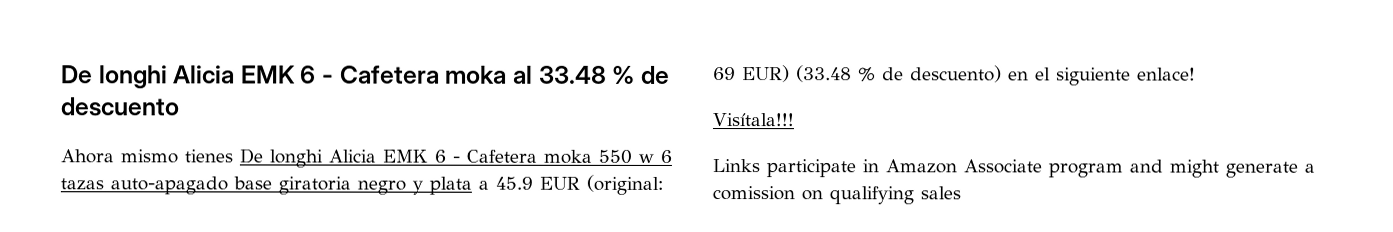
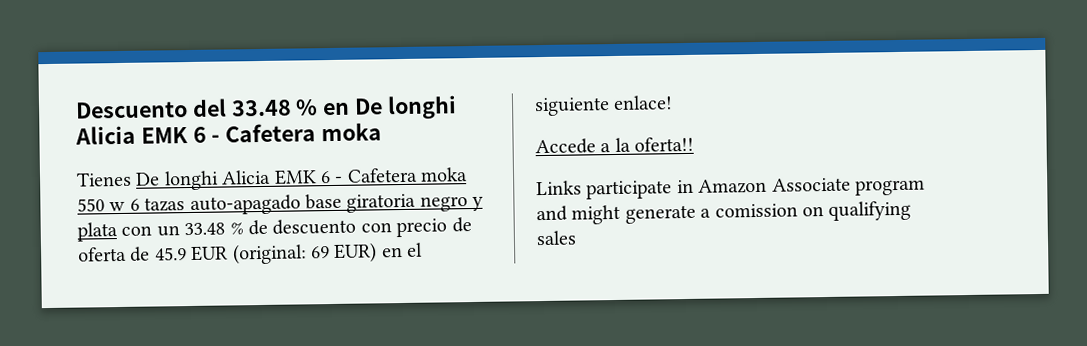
- De longhi Alicia EMK 6 - Cafetera moka al 33.48 % de descuento
- Ahora mismo tienes De longhi Alicia EMK 6 - Cafetera moka 550 w 6 tazas auto-apagado base giratoria negro y plata a 45.9 EUR (original: 69 EUR) (33.48 % de descuento) en el siguiente enlace!
+ Descuento del 33.48 % en De longhi Alicia EMK 6 - Cafetera moka
+ Tienes De longhi Alicia EMK 6 - Cafetera moka 550 w 6 tazas auto-apagado base giratoria negro y plata con un 33.48 % de descuento con precio de oferta de 45.9 EUR (original: 69 EUR) en el siguiente enlace!
- Visítala!!!
+ Accede a la oferta!!

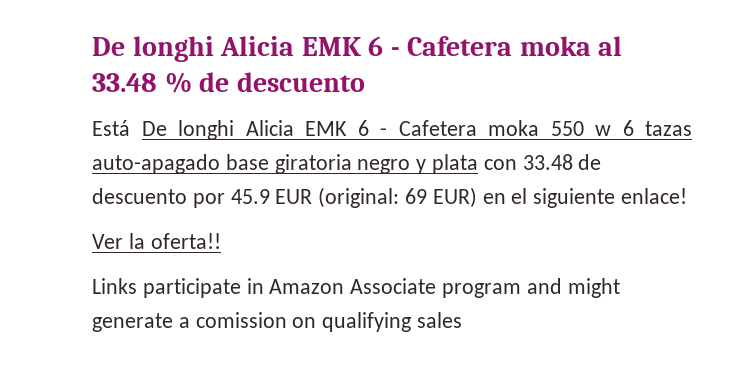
- Descuento del 33.48 % en De longhi Alicia EMK 6 - Cafetera moka
- Tienes De longhi Alicia EMK 6 - Cafetera moka 550 w 6 tazas auto-apagado base giratoria negro y plata con un 33.48 % de descuento con precio de oferta de 45.9 EUR (original: 69 EUR) en el siguiente enlace!
+ De longhi Alicia EMK 6 - Cafetera moka al 33.48 % de descuento
+ Está De longhi Alicia EMK 6 - Cafetera moka 550 w 6 tazas auto-apagado base giratoria negro y plata con 33.48 de descuento por 45.9 EUR (original: 69 EUR) en el siguiente enlace!
- Accede a la oferta!!
+ Ver la oferta!!

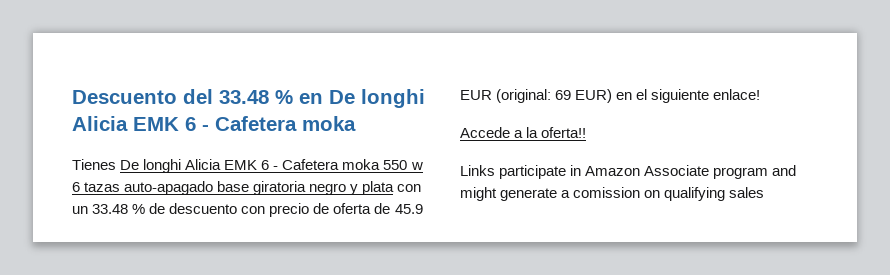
- De longhi Alicia EMK 6 - Cafetera moka al 33.48 % de descuento
- Está De longhi Alicia EMK 6 - Cafetera moka 550 w 6 tazas auto-apagado base giratoria negro y plata con 33.48 de descuento por 45.9 EUR (original: 69 EUR) en el siguiente enlace!
+ Descuento del 33.48 % en De longhi Alicia EMK 6 - Cafetera moka
+ Tienes De longhi Alicia EMK 6 - Cafetera moka 550 w 6 tazas auto-apagado base giratoria negro y plata con un 33.48 % de descuento con precio de oferta de 45.9 EUR (original: 69 EUR) en el siguiente enlace!
- Ver la oferta!!
+ Accede a la oferta!!

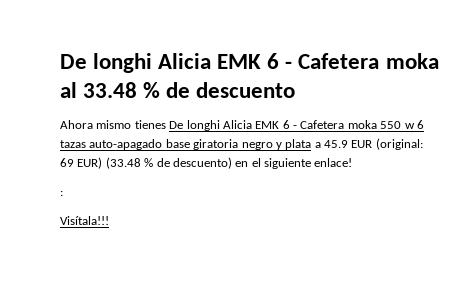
- Descuento del 33.48 % en De longhi Alicia EMK 6 - Cafetera moka
- Tienes De longhi Alicia EMK 6 - Cafetera moka 550 w 6 tazas auto-apagado base giratoria negro y plata con un 33.48 % de descuento con precio de oferta de 45.9 EUR (original: 69 EUR) en el siguiente enlace!
+ De longhi Alicia EMK 6 - Cafetera moka al 33.48 % de descuento
+ Ahora mismo tienes De longhi Alicia EMK 6 - Cafetera moka 550 w 6 tazas auto-apagado base giratoria negro y plata a 45.9 EUR (original: 69 EUR) (33.48 % de descuento) en el siguiente enlace!
- Accede a la oferta!!
- Links participate in Amazon Associate program and might generate a comission on qualifying sales
+ :
+ Visítala!!!

